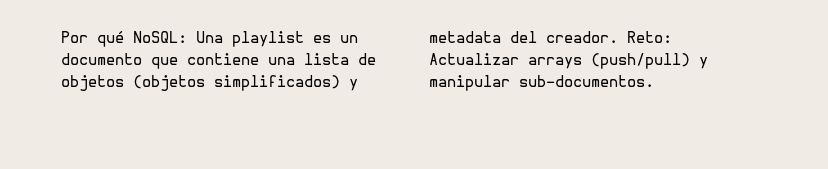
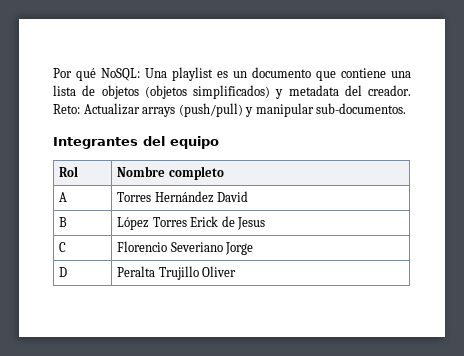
+ Integrantes del equipo
+ Rol | Nombre completo
+ A | Torres Hernández David
+ B | López Torres Erick de Jesus
+ C | Florencio Severiano Jorge
+ D | Peralta Trujillo Oliver

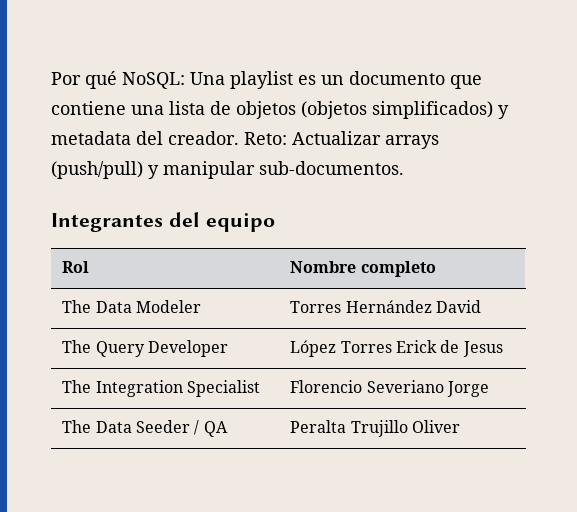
- A | Torres Hernández David
+ The Data Modeler | Torres Hernández David
- B | López Torres Erick de Jesus
+ The Query Developer | López Torres Erick de Jesus
- C | Florencio Severiano Jorge
+ The Integration Specialist | Florencio Severiano Jorge
- D | Peralta Trujillo Oliver
+ The Data Seeder / QA | Peralta Trujillo Oliver

